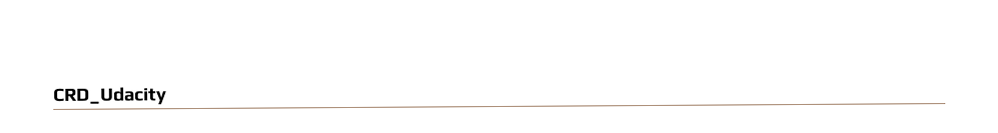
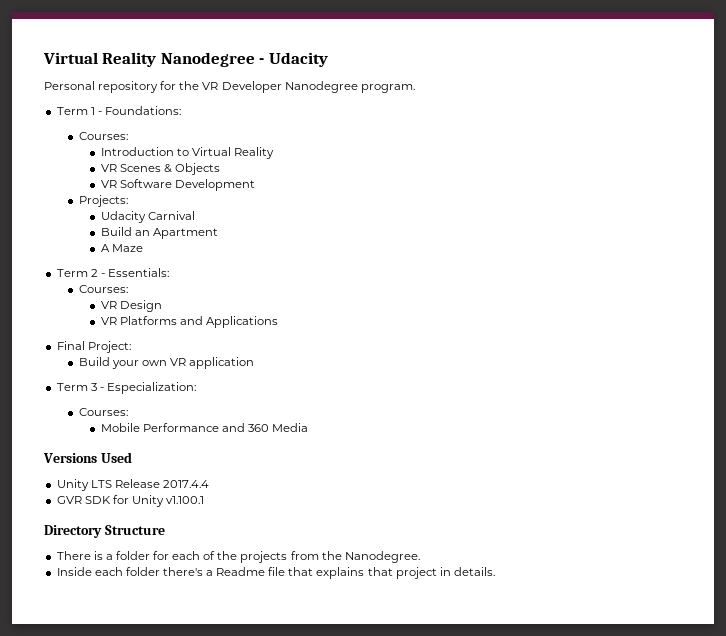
- CRD_Udacity
+ Virtual Reality Nanodegree - Udacity
+ Personal repository for the VR Developer Nanodegree program.
+ Term 1 - Foundations:
+ Courses:
+ Introduction to Virtual Reality
+ VR Scenes & Objects
+ VR Software Development
+ Projects:
+ Udacity Carnival
+ Build an Apartment
+ A Maze
+ Term 2 - Essentials:
+ Courses:
+ VR Design
+ VR Platforms and Applications
+ Final Project:
+ Build your own VR application
+ Term 3 - Especialization:
+ Courses:
+ Mobile Performance and 360 Media
+ Versions Used
+ Unity LTS Release 2017.4.4
+ GVR SDK for Unity v1.100.1
+ Directory Structure
+ There is a folder for each of the projects from the Nanodegree.
+ Inside each folder there's a Readme file that explains that project in details.

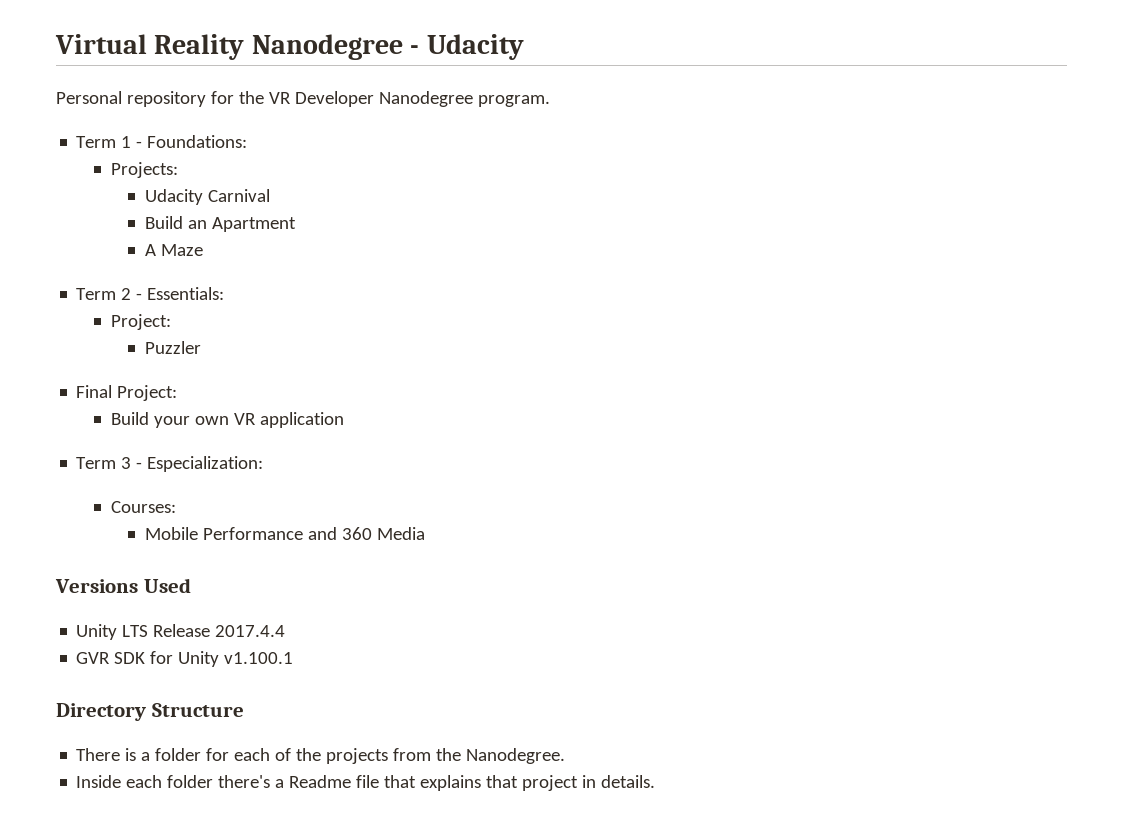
  Term 1 - Foundations:
- Courses:
- Introduction to Virtual Reality
- VR Scenes & Objects
- VR Software Development
  Term 2 - Essentials:
- Courses:
- VR Design
- VR Platforms and Applications
+ Project:
+ Puzzler

